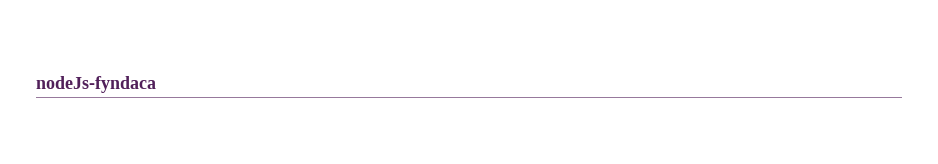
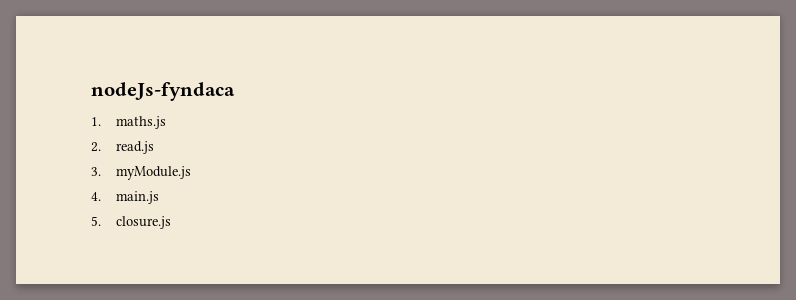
+ 1. maths.js
+ 2. read.js
+ 3. myModule.js
+ 4. main.js
+ 5. closure.js

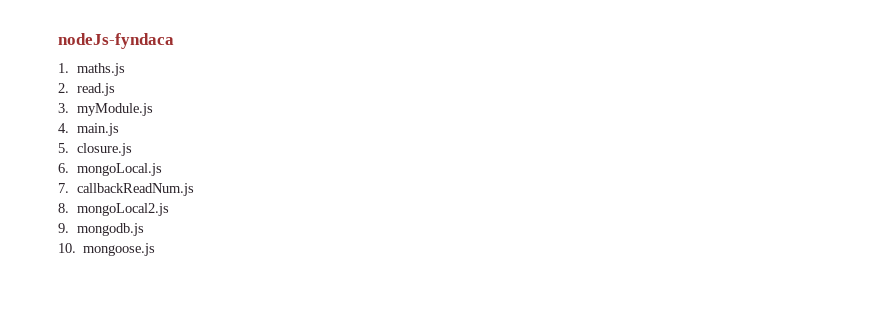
+ 6. mongoLocal.js
+ 7. callbackReadNum.js
+ 8. mongoLocal2.js
+ 9. mongodb.js
+ 10. mongoose.js

